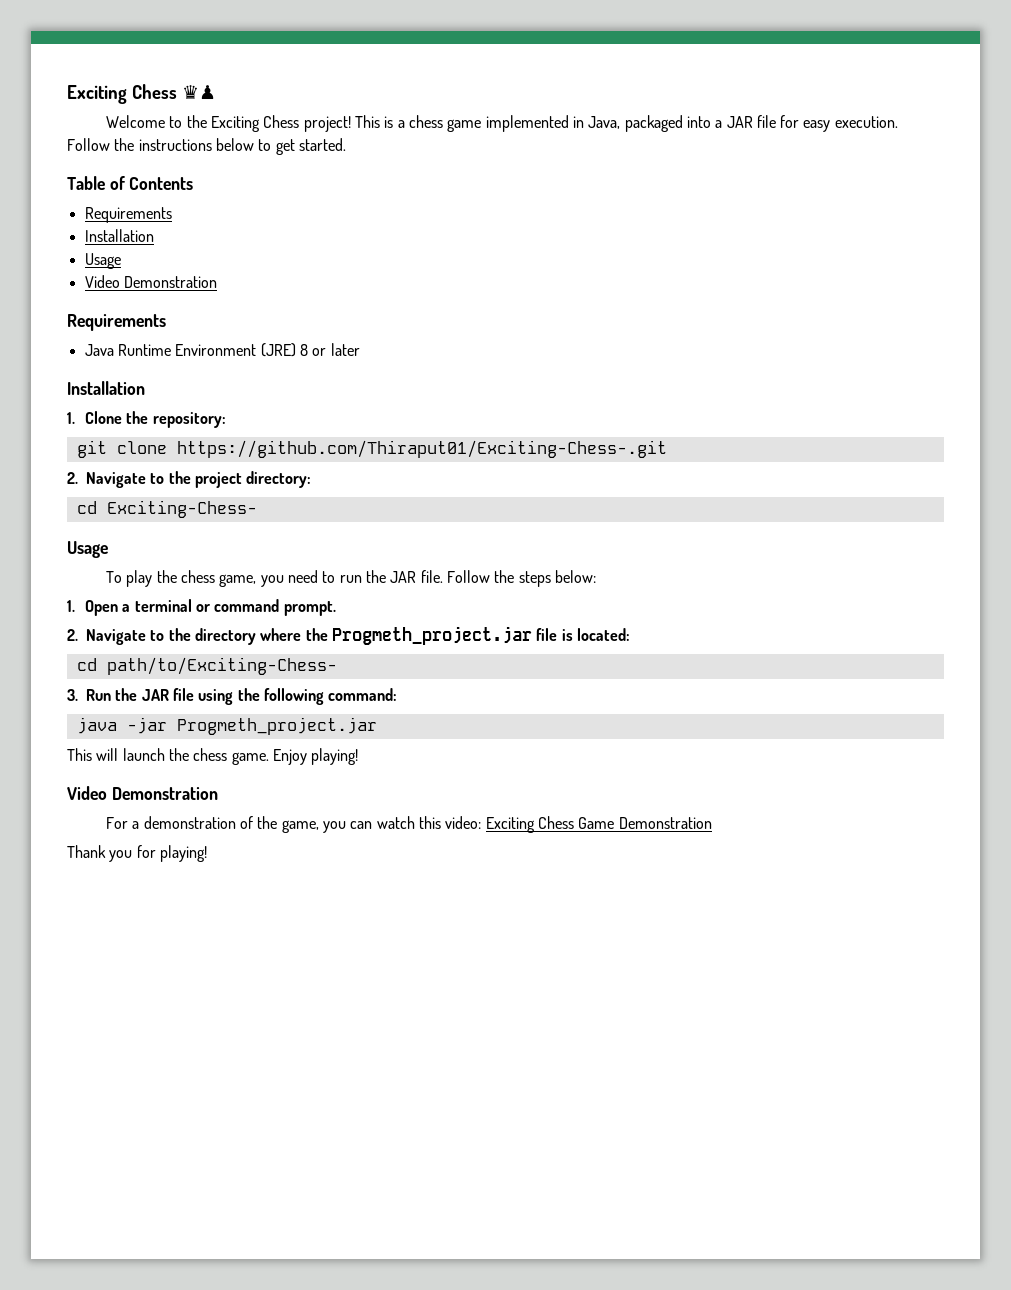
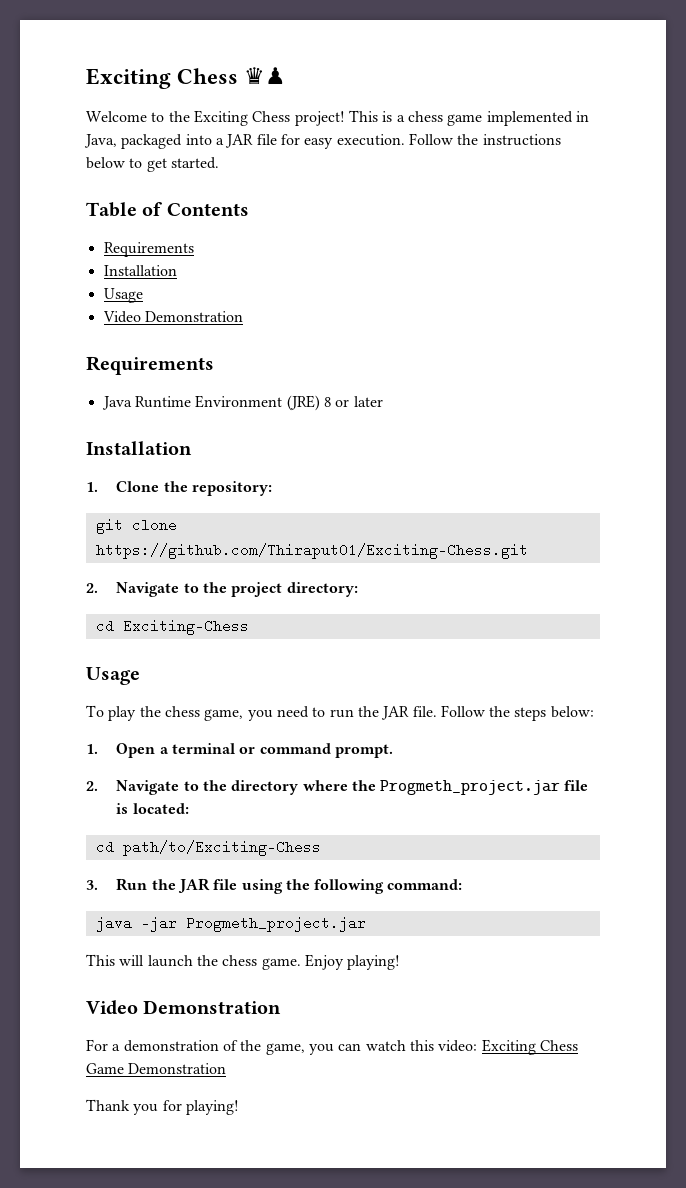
- git clone https://github.com/Thiraput01/Exciting-Chess-.git
+ git clone https://github.com/Thiraput01/Exciting-Chess.git
- cd Exciting-Chess-
+ cd Exciting-Chess
- cd path/to/Exciting-Chess-
+ cd path/to/Exciting-Chess

